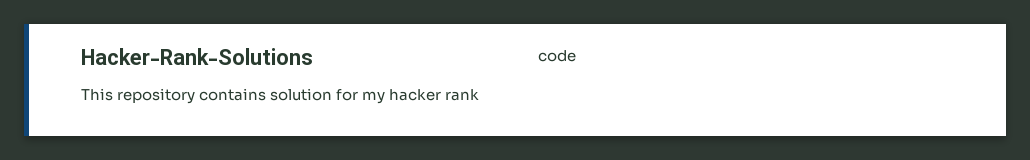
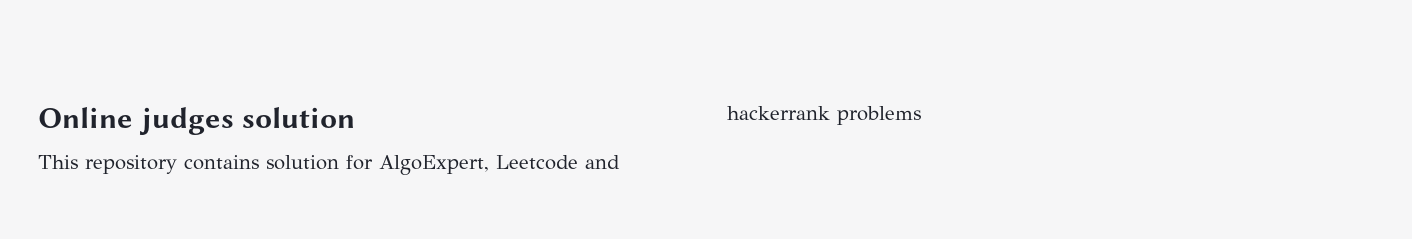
- Hacker-Rank-Solutions
+ Online judges solution
- This repository contains solution for my hacker rank code
+ This repository contains solution for AlgoExpert, Leetcode and hackerrank problems

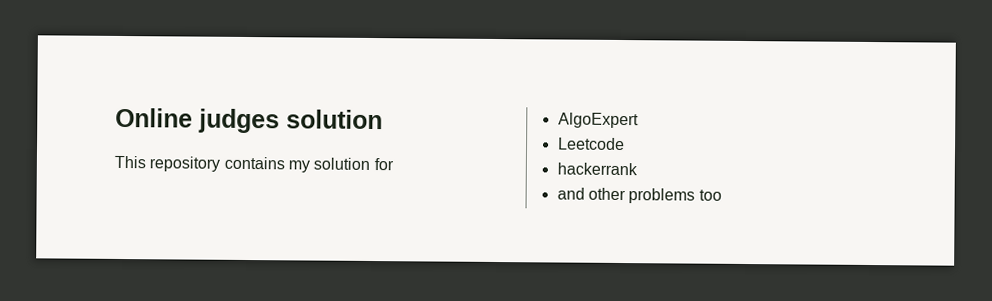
- This repository contains solution for AlgoExpert, Leetcode and hackerrank problems
+ This repository contains my solution for
+ AlgoExpert
+ Leetcode
+ hackerrank
+ and other problems too

